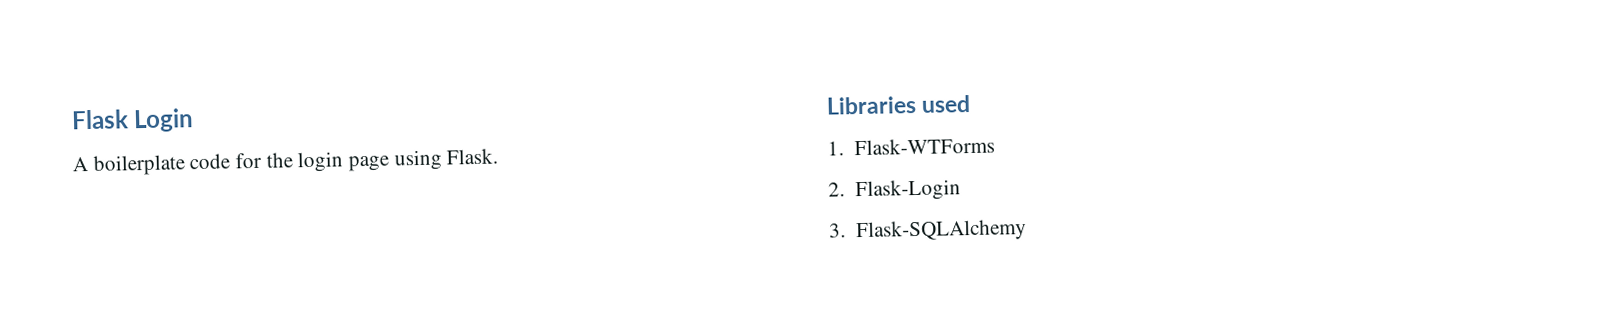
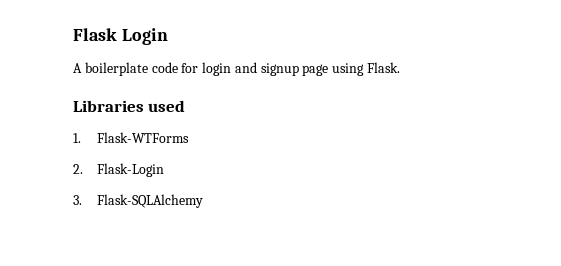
- A boilerplate code for the login page using Flask.
+ A boilerplate code for login and signup page using Flask.

